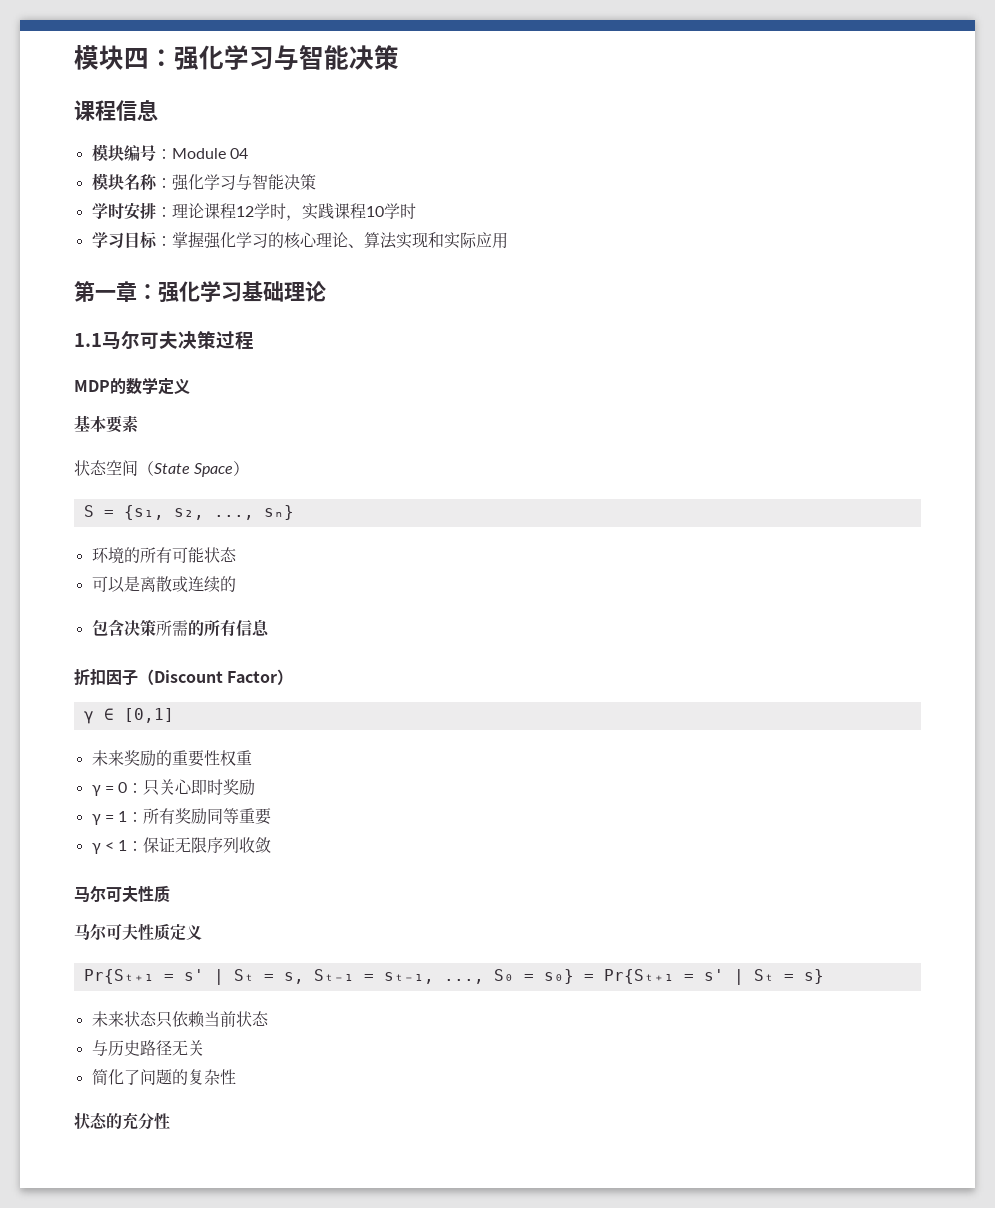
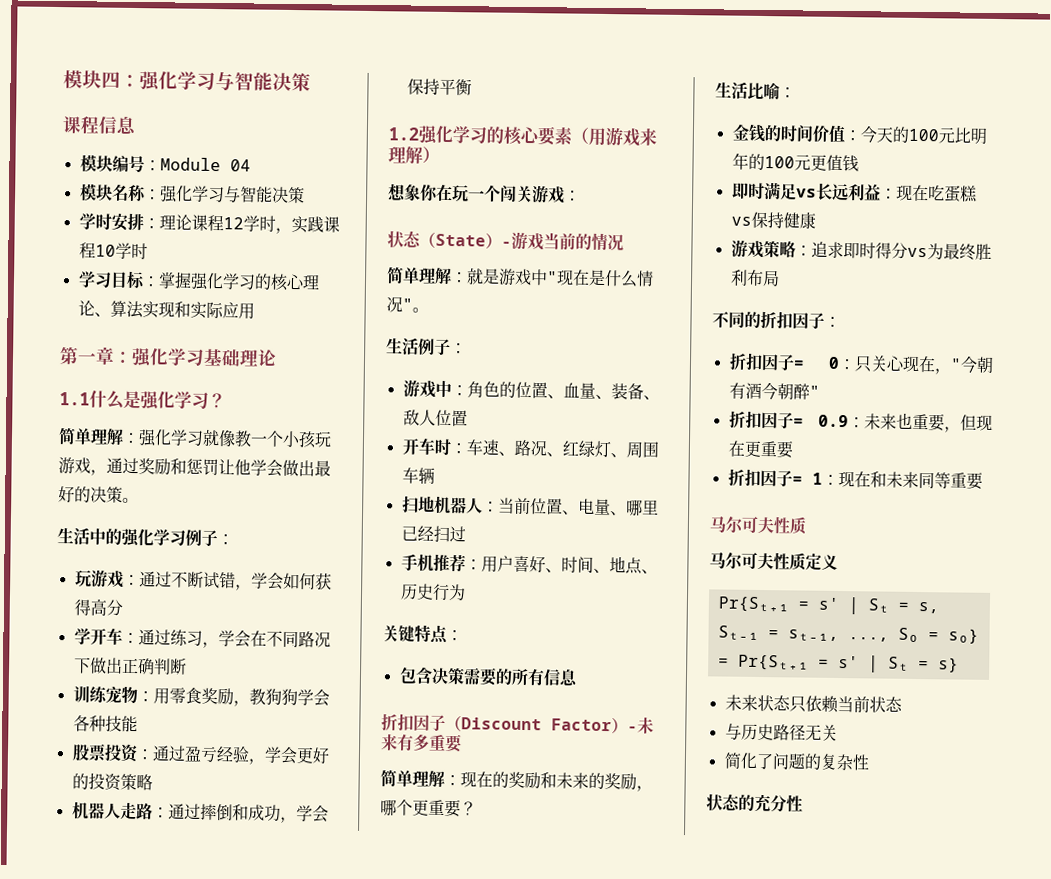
- 1.1马尔可夫决策过程
- MDP的数学定义
- 基本要素
- 状态空间（State Space）
- S = {s₁, s₂, ..., sₙ}
- 环境的所有可能状态
- 可以是离散或连续的
+ 1.1什么是强化学习？
+ 简单理解：强化学习就像教一个小孩玩游戏，通过奖励和惩罚让他学会做出最好的决策。
+ 生活中的强化学习例子：
+ 玩游戏：通过不断试错，学会如何获得高分
+ 学开车：通过练习，学会在不同路况下做出正确判断
+ 训练宠物：用零食奖励，教狗狗学会各种技能
+ 股票投资：通过盈亏经验，学会更好的投资策略
+ 机器人走路：通过摔倒和成功，学会保持平衡
+ 1.2强化学习的核心要素（用游戏来理解）
+ 想象你在玩一个闯关游戏：
+ 状态（State）-游戏当前的情况
+ 简单理解：就是游戏中"现在是什么情况"。
+ 生活例子：
+ 游戏中：角色的位置、血量、装备、敌人位置
+ 开车时：车速、路况、红绿灯、周围车辆
+ 扫地机器人：当前位置、电量、哪里已经扫过
+ 手机推荐：用户喜好、时间、地点、历史行为
+ 关键特点：
- 包含决策所需的所有信息
+ 包含决策需要的所有信息
- 折扣因子（Discount Factor）
- γ ∈ [0,1]
- 未来奖励的重要性权重
- γ = 0：只关心即时奖励
- γ = 1：所有奖励同等重要
- γ < 1：保证无限序列收敛
+ 折扣因子（Discount Factor）-未来有多重要
+ 简单理解：现在的奖励和未来的奖励，哪个更重要？
+ 生活比喻：
+ 金钱的时间价值：今天的100元比明年的100元更值钱
+ 即时满足vs长远利益：现在吃蛋糕vs保持健康
+ 游戏策略：追求即时得分vs为最终胜利布局
+ 不同的折扣因子：
+ 折扣因子= 0：只关心现在，"今朝有酒今朝醉"
+ 折扣因子= 0.9：未来也重要，但现在更重要
+ 折扣因子= 1：现在和未来同等重要

